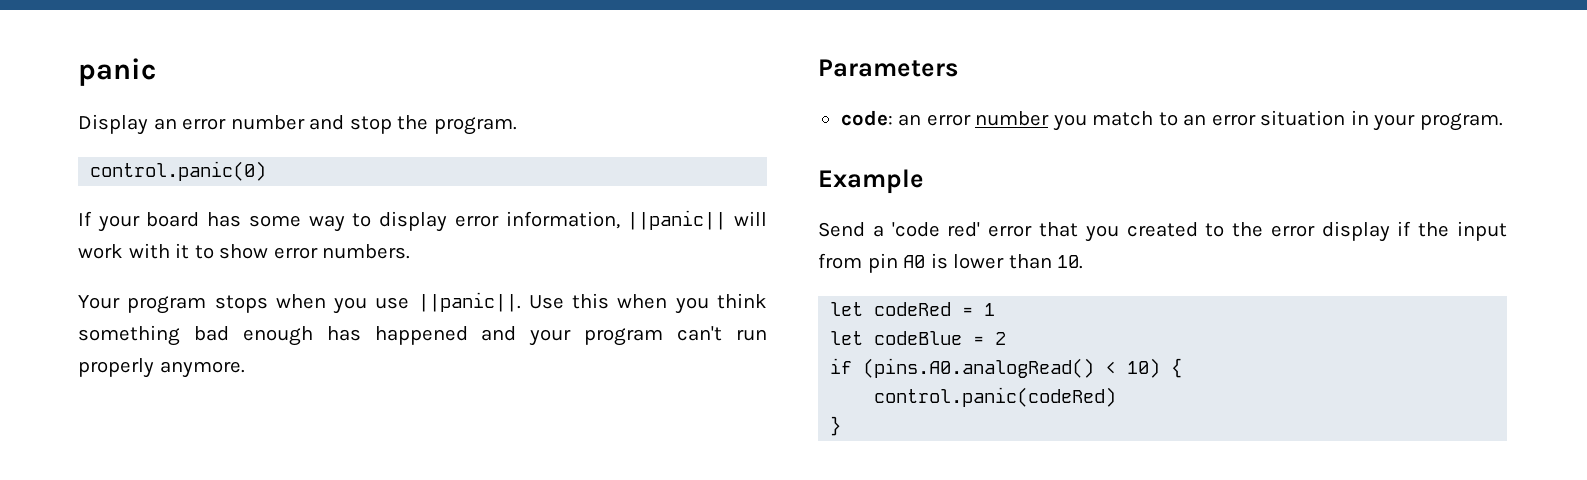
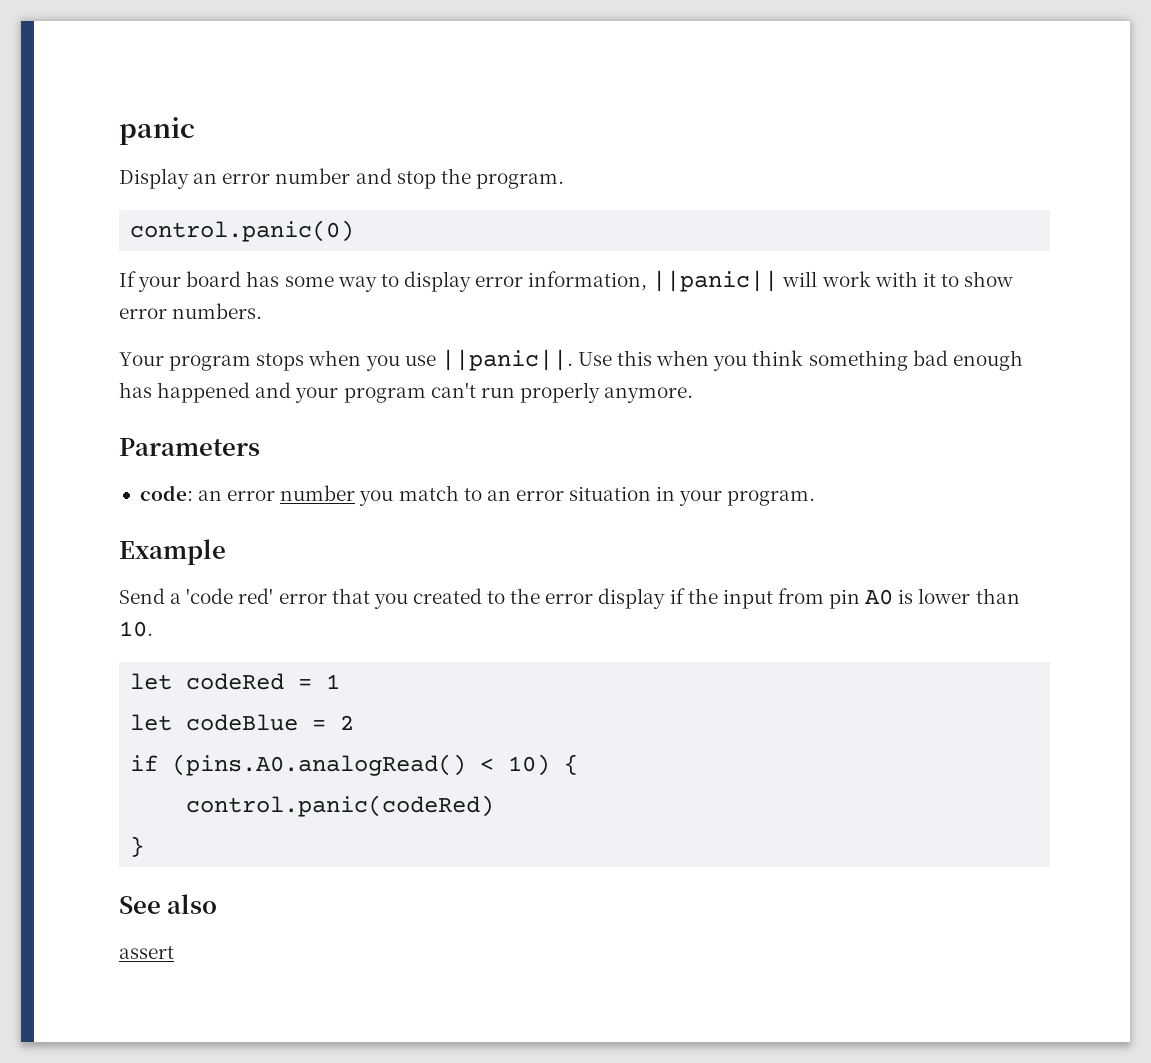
+ See also
+ assert

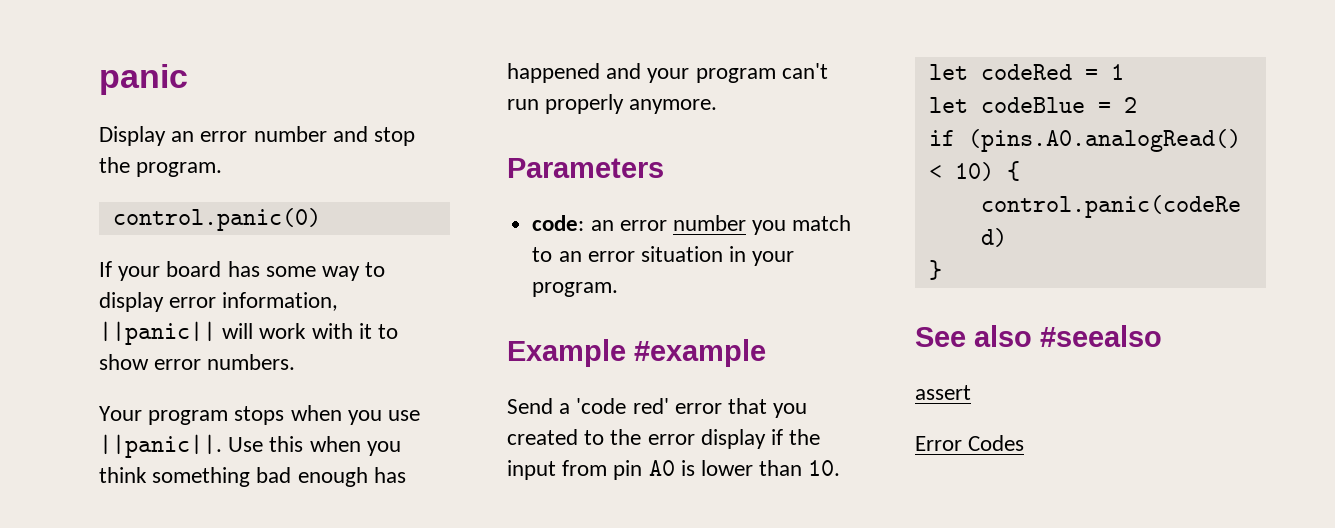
- Example
+ Example #example
- See also
+ See also #seealso
+ Error Codes

